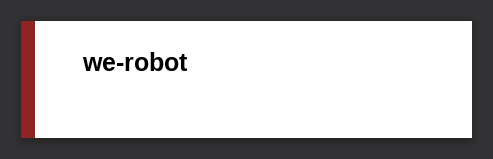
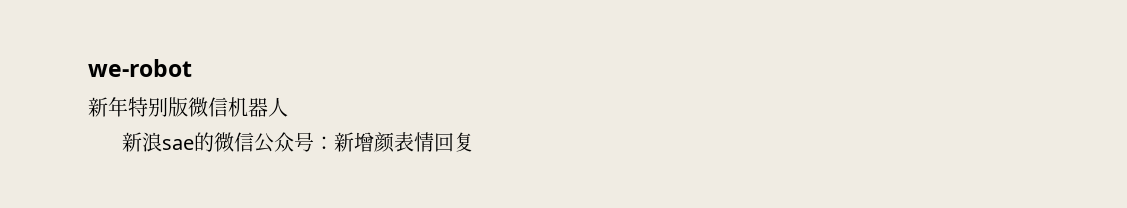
+ 新年特别版微信机器人
+ 新浪sae的微信公众号：新增颜表情回复

